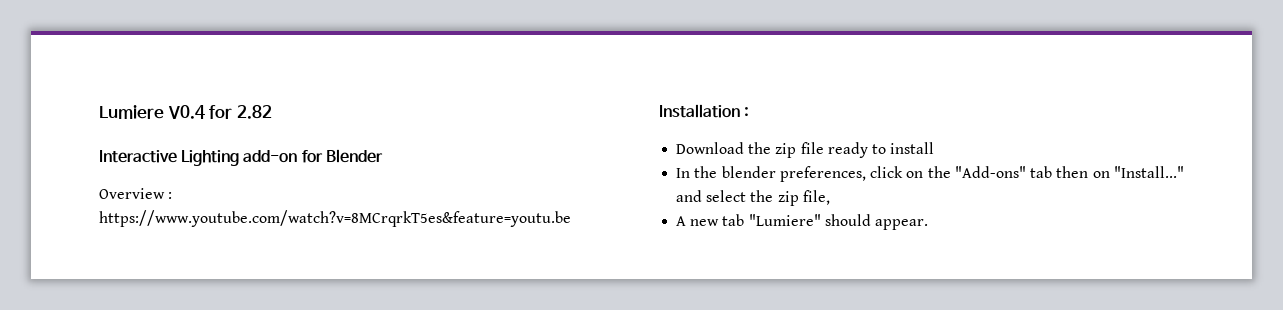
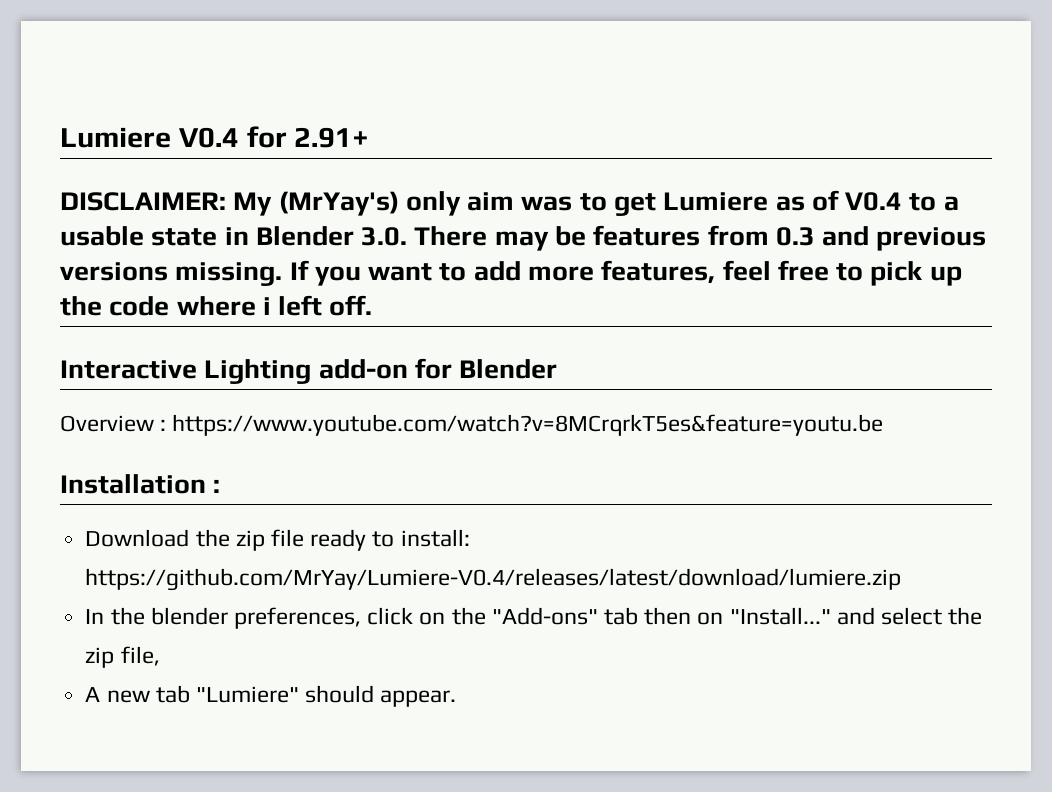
- Lumiere V0.4 for 2.82
+ Lumiere V0.4 for 2.91+
+ DISCLAIMER: My (MrYay's) only aim was to get Lumiere as of V0.4 to a usable state in Blender 3.0. There may be features from 0.3 and previous versions missing. If you want to add more features, feel free to pick up the code where i left off.
- Download the zip file ready to install
+ Download the zip file ready to install: https://github.com/MrYay/Lumiere-V0.4/releases/latest/download/lumiere.zip

